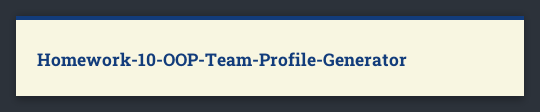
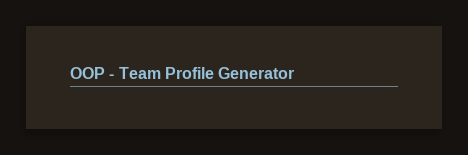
- Homework-10-OOP-Team-Profile-Generator
+ OOP - Team Profile Generator

